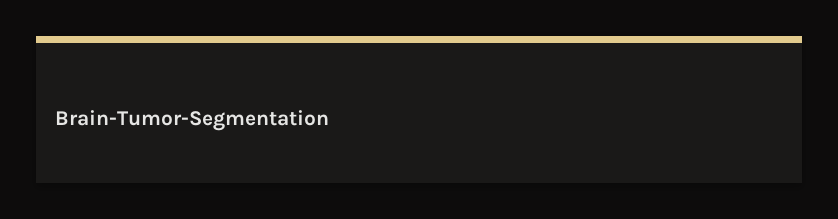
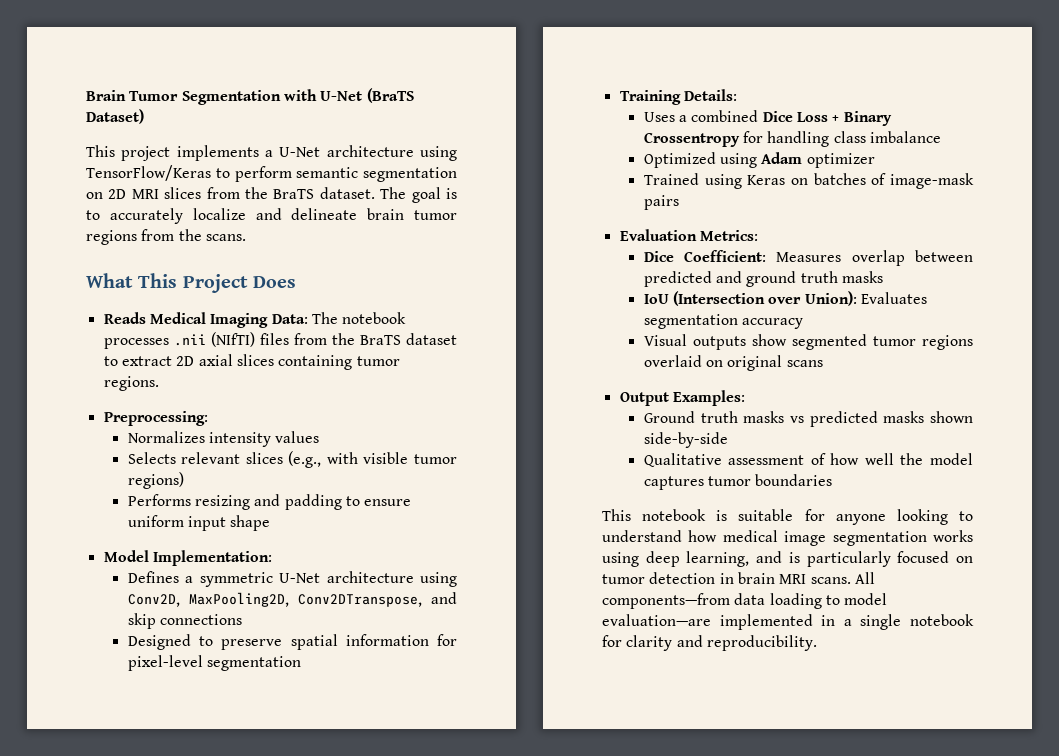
- Brain-Tumor-Segmentation
+ Brain Tumor Segmentation with U-Net (BraTS Dataset)
+ This project implements a U-Net architecture using TensorFlow/Keras to perform semantic segmentation on 2D MRI slices from the BraTS dataset. The goal is to accurately localize and delineate brain tumor regions from the scans.
+ What This Project Does
+ Reads Medical Imaging Data: The notebook processes .nii (NIfTI) files from the BraTS dataset to extract 2D axial slices containing tumor regions.
+ Preprocessing:
+ Normalizes intensity values
+ Selects relevant slices (e.g., with visible tumor regions)
+ Performs resizing and padding to ensure uniform input shape
+ Model Implementation:
+ Defines a symmetric U-Net architecture using Conv2D, MaxPooling2D, Conv2DTranspose, and skip connections
+ Designed to preserve spatial information for pixel-level segmentation
+ Training Details:
+ Uses a combined Dice Loss + Binary Crossentropy for handling class imbalance
+ Optimized using Adam optimizer
+ Trained using Keras on batches of image-mask pairs
+ Evaluation Metrics:
+ Dice Coefficient: Measures overlap between predicted and ground truth masks
+ IoU (Intersection over Union): Evaluates segmentation accuracy
+ Visual outputs show segmented tumor regions overlaid on original scans
+ Output Examples:
+ Ground truth masks vs predicted masks shown side-by-side
+ Qualitative assessment of how well the model captures tumor boundaries
+ This notebook is suitable for anyone looking to understand how medical image segmentation works using deep learning, and is particularly focused on tumor detection in brain MRI scans. All components—from data loading to model evaluation—are implemented in a single notebook for clarity and reproducibility.

